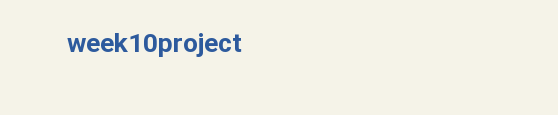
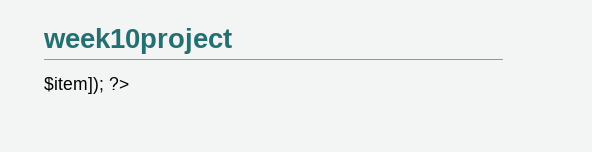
+ $item]); ?>

